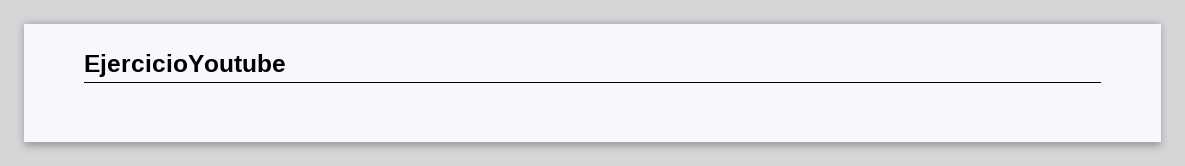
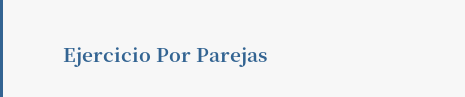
- EjercicioYoutube
+ Ejercicio Por Parejas

